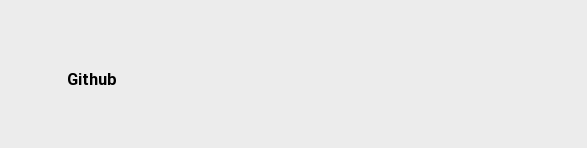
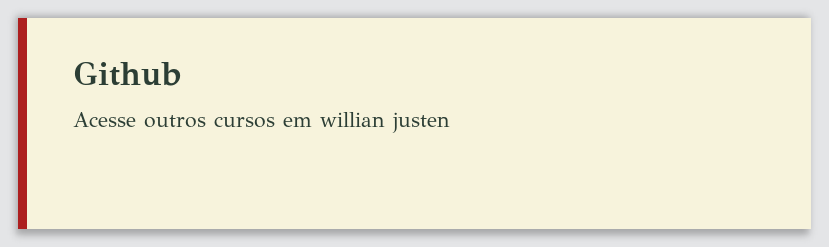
+ Acesse outros cursos em willian justen

